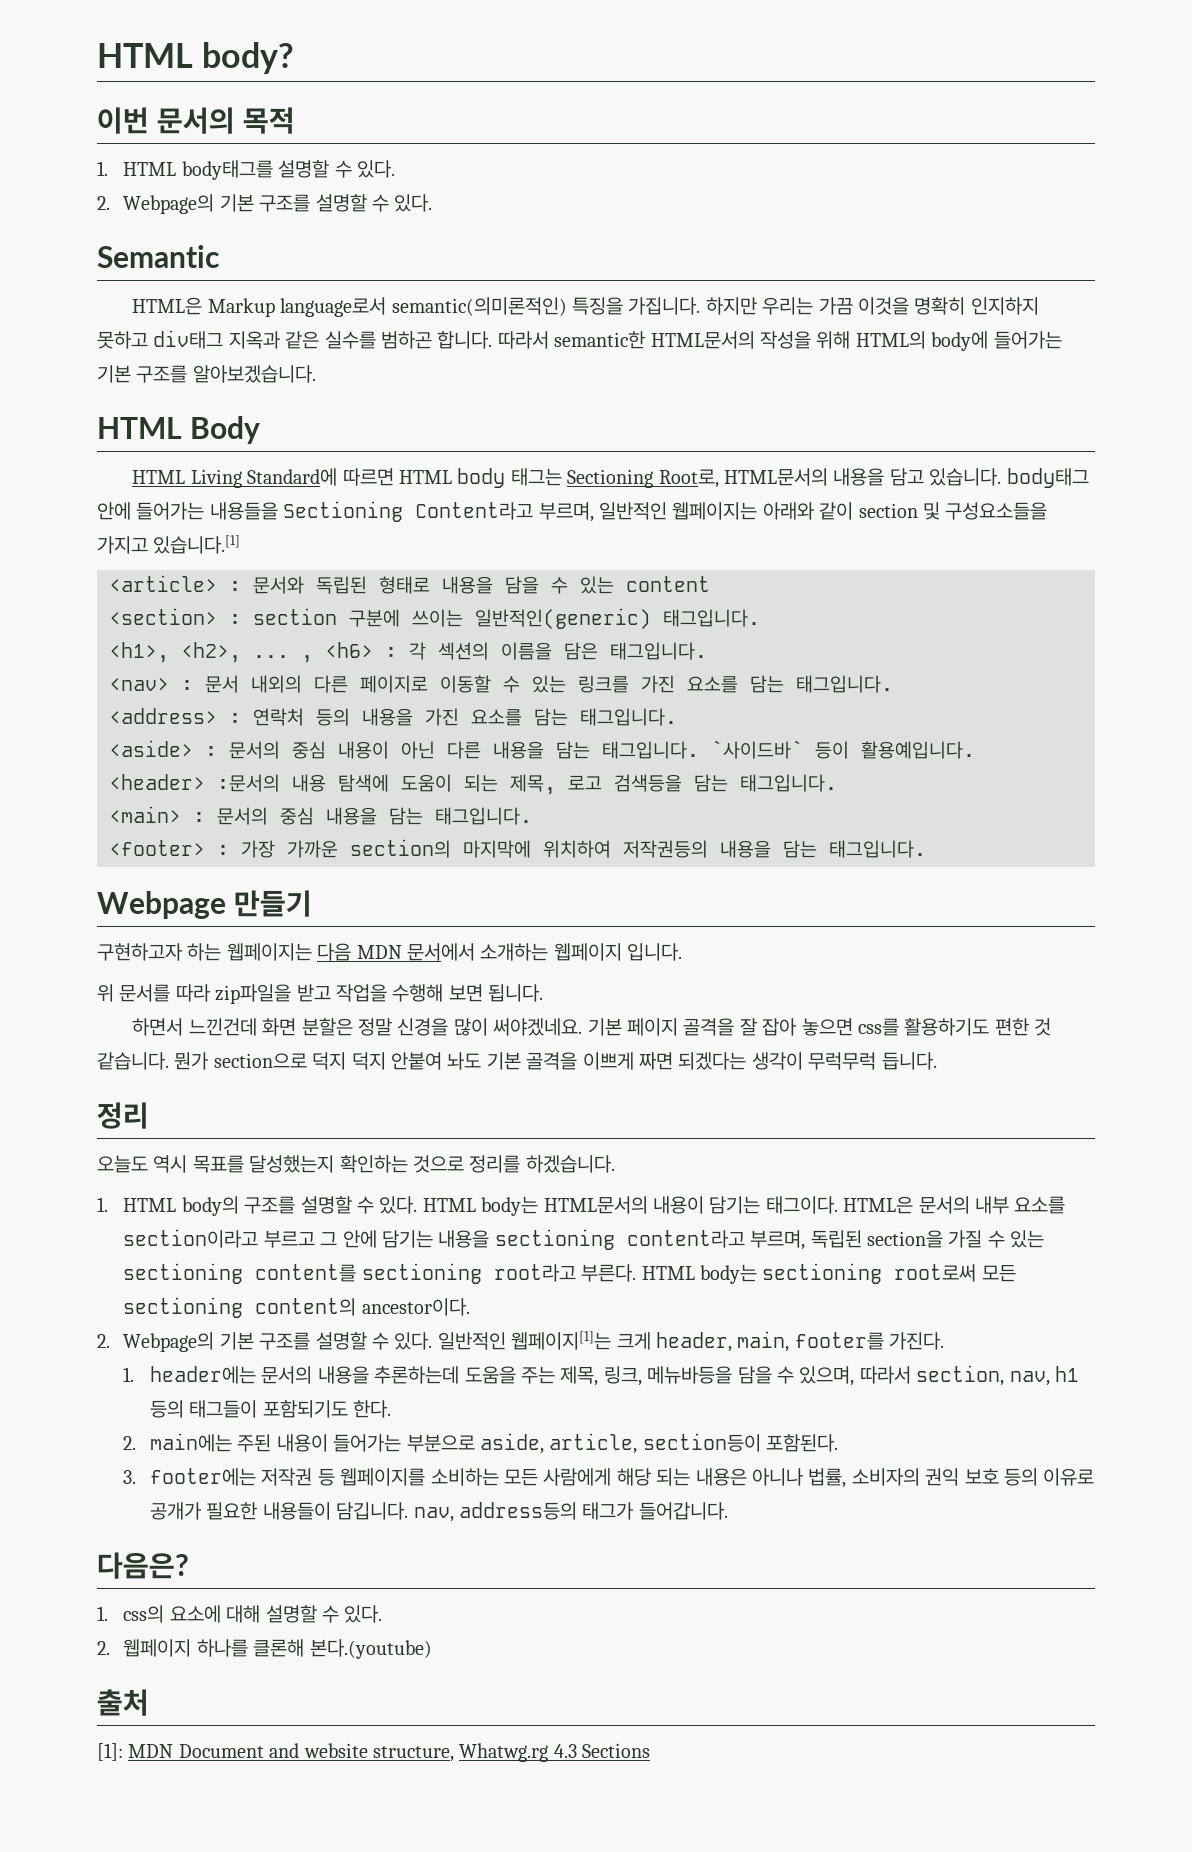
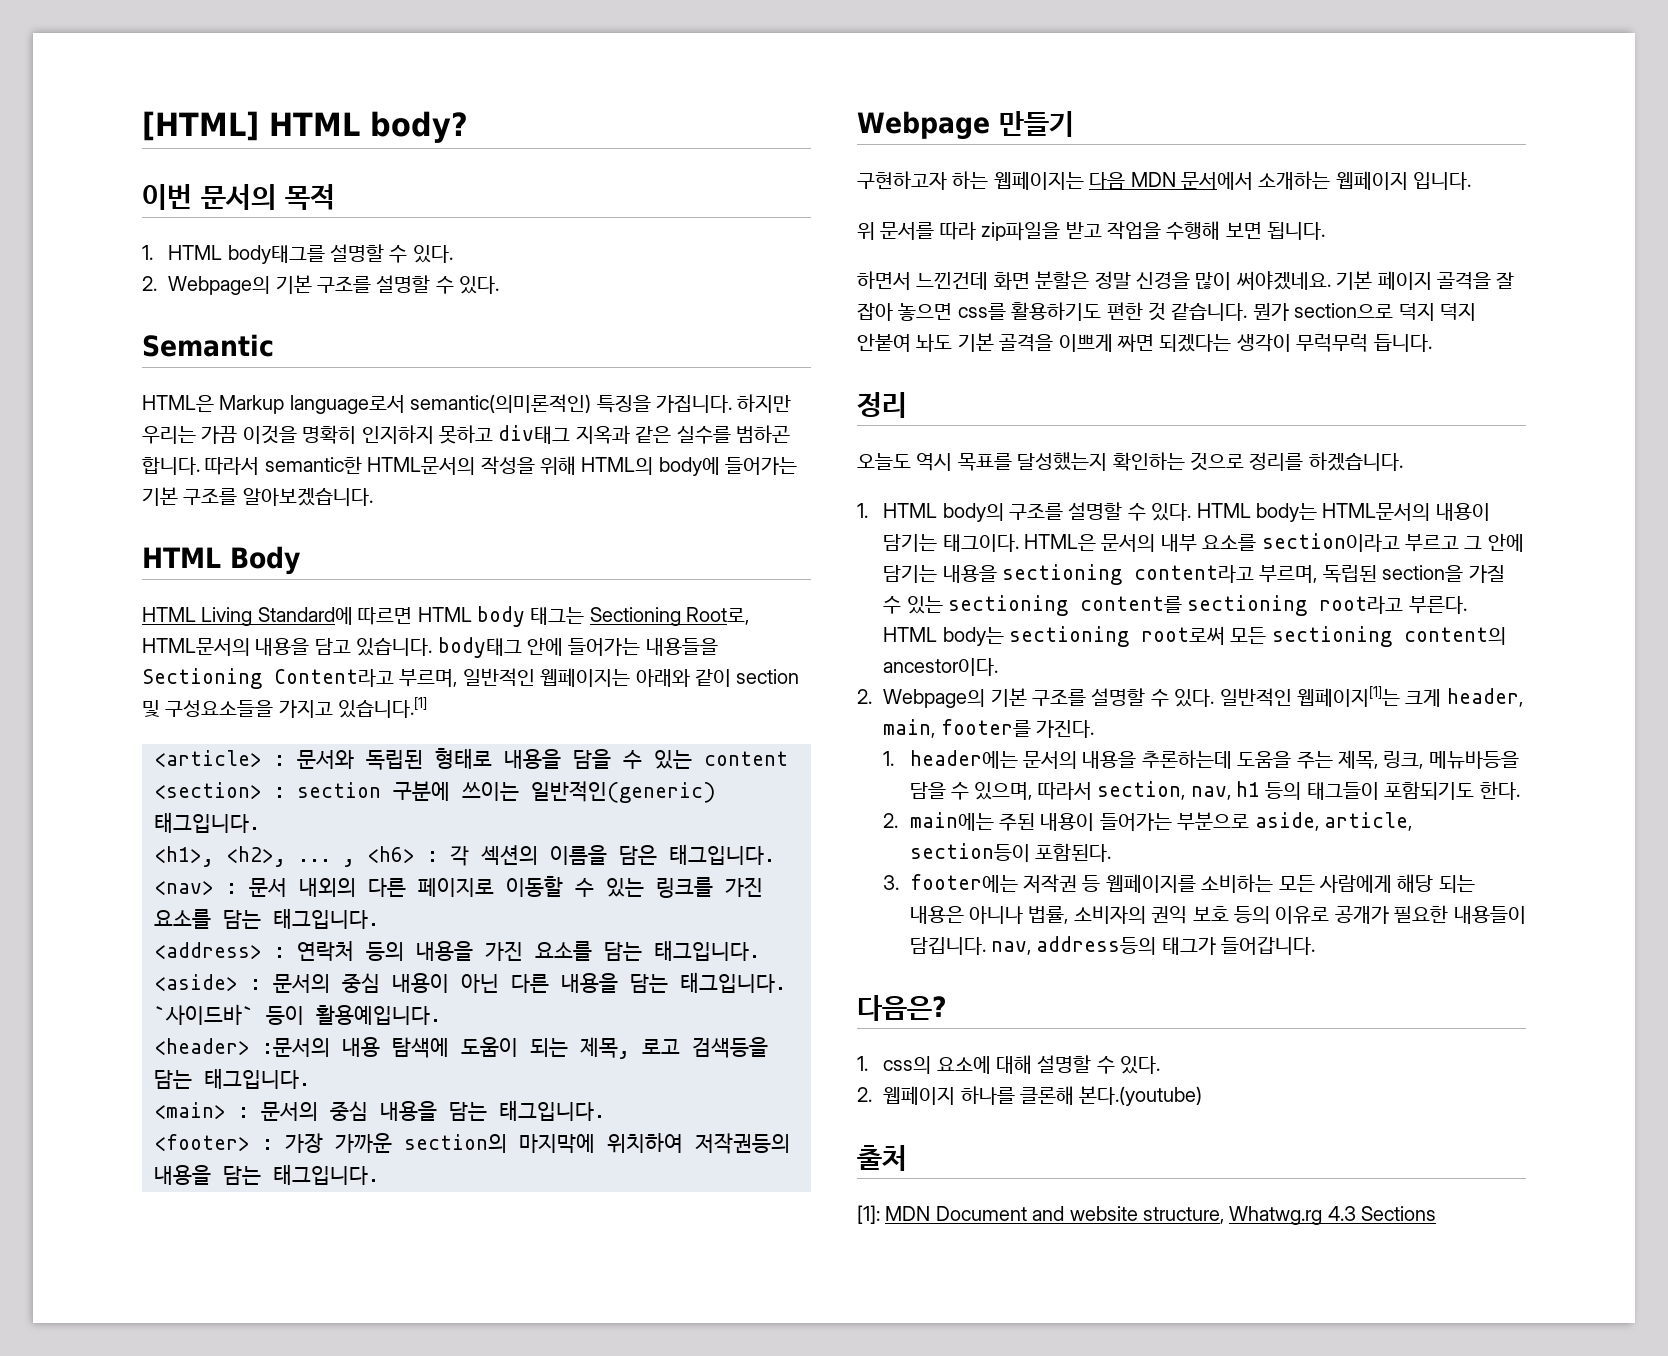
- HTML body?
+ [HTML] HTML body?

